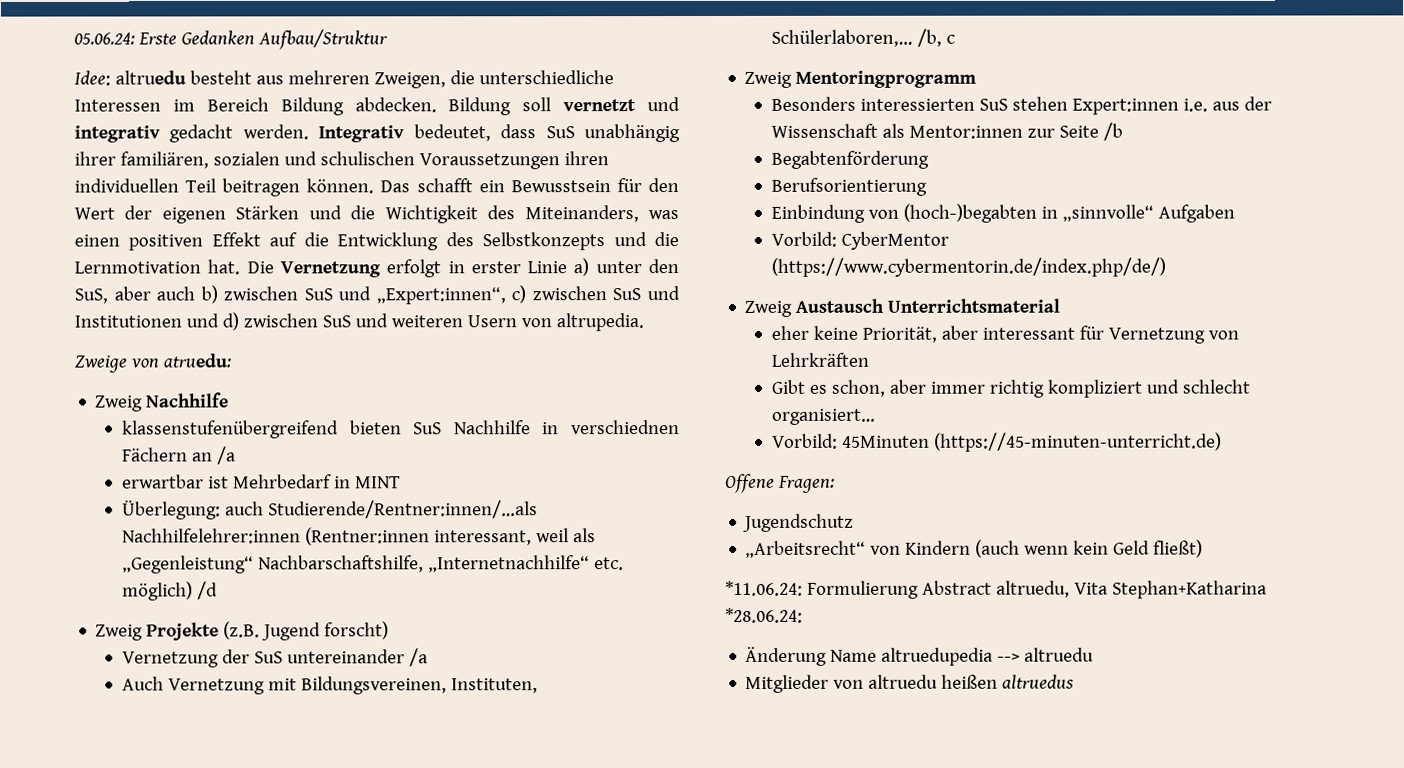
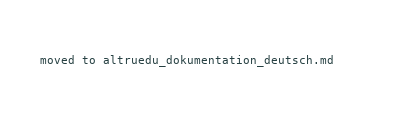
- 05.06.24: Erste Gedanken Aufbau/Struktur
- Idee: altruedu besteht aus mehreren Zweigen, die unterschiedliche Interessen im Bereich Bildung abdecken. Bildung soll vernetzt und integrativ gedacht werden. Integrativ bedeutet, dass SuS unabhängig ihrer familiären, sozialen und schulischen Voraussetzungen ihren individuellen Teil beitragen können. Das schafft ein Bewusstsein für den Wert der eigenen Stärken und die Wichtigkeit des Miteinanders, was einen positiven Effekt auf die Entwicklung des Selbstkonzepts und die Lernmotivation hat. Die Vernetzung erfolgt in erster Linie a) unter den SuS, aber auch b) zwischen SuS und „Expert:innen“, c) zwischen SuS und Institutionen und d) zwischen SuS und weiteren Usern von altrupedia.
- Zweige von atruedu:
- Zweig Nachhilfe
- klassenstufenübergreifend bieten SuS Nachhilfe in verschiednen Fächern an /a
- erwartbar ist Mehrbedarf in MINT
- Überlegung: auch Studierende/Rentner:innen/…als Nachhilfelehrer:innen (Rentner:innen interessant, weil als „Gegenleistung“ Nachbarschaftshilfe, „Internetnachhilfe“ etc. möglich) /d
- Zweig Projekte (z.B. Jugend forscht)
- Vernetzung der SuS untereinander /a
- Auch Vernetzung mit Bildungsvereinen, Instituten, Schülerlaboren,… /b, c
- Zweig Mentoringprogramm
- Besonders interessierten SuS stehen Expert:innen i.e. aus der Wissenschaft als Mentor:innen zur Seite /b
- Begabtenförderung
- Berufsorientierung
- Einbindung von (hoch-)begabten in „sinnvolle“ Aufgaben
- Vorbild: CyberMentor (https://www.cybermentorin.de/index.php/de/)
- Zweig Austausch Unterrichtsmaterial
- eher keine Priorität, aber interessant für Vernetzung von Lehrkräften
- Gibt es schon, aber immer richtig kompliziert und schlecht organisiert…
- Vorbild: 45Minuten (https://45-minuten-unterricht.de)
- Offene Fragen:
- Jugendschutz
- „Arbeitsrecht“ von Kindern (auch wenn kein Geld fließt)
- *11.06.24: Formulierung Abstract altruedu, Vita Stephan+Katharina *28.06.24:
- Änderung Name altruedupedia --> altruedu
- Mitglieder von altruedu heißen altruedus
+ moved to altruedu_dokumentation_deutsch.md

